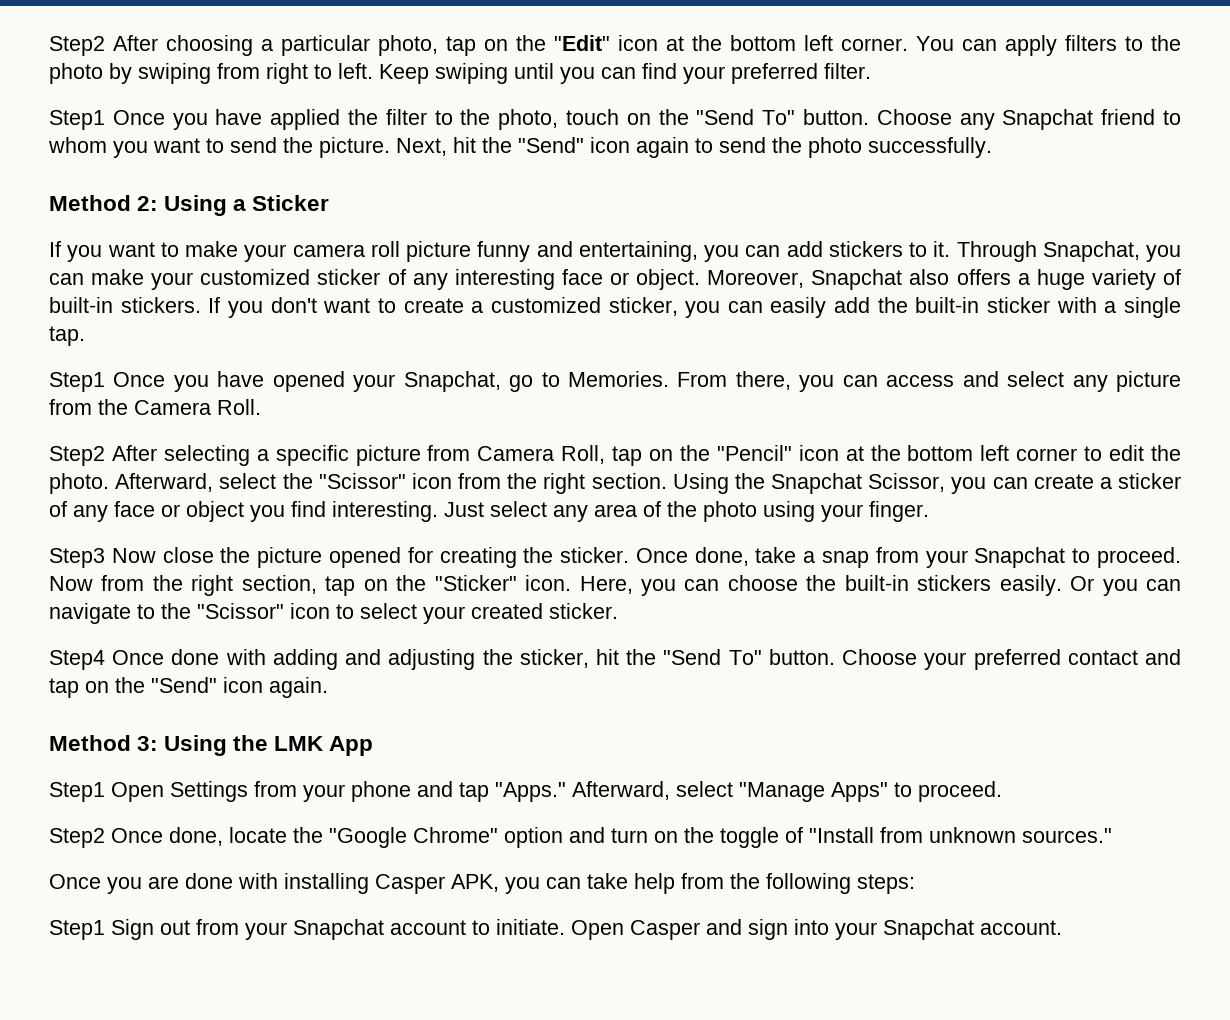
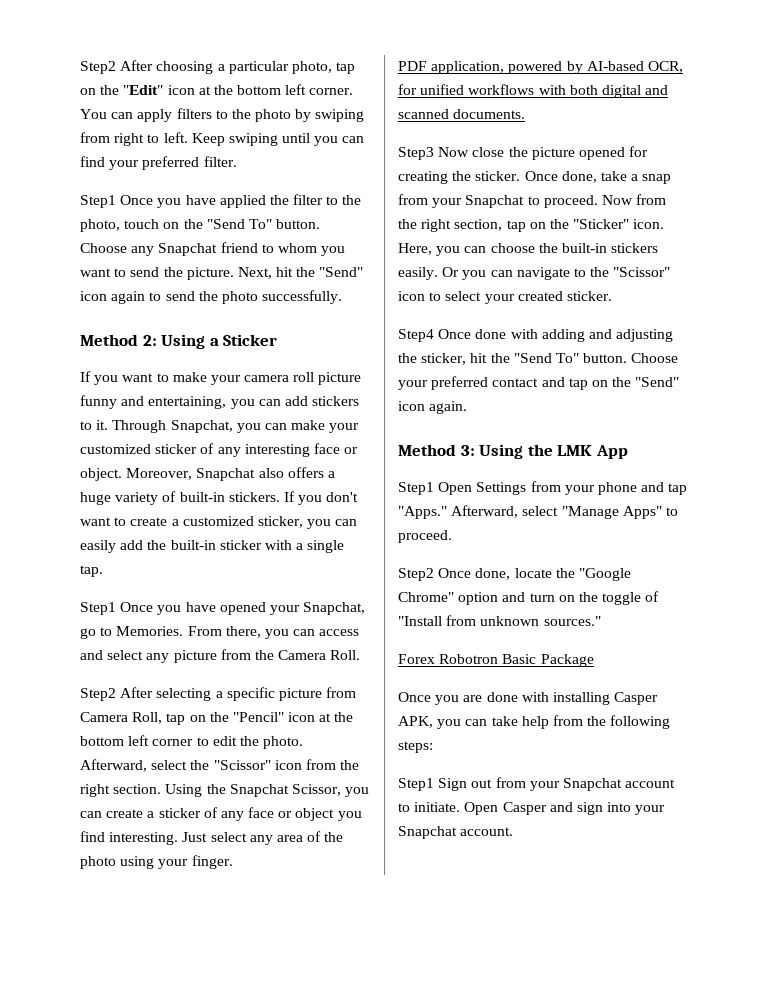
+ PDF application, powered by AI-based OCR, for unified workflows with both digital and scanned documents.
+ Forex Robotron Basic Package

